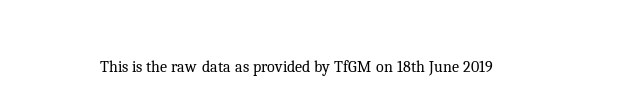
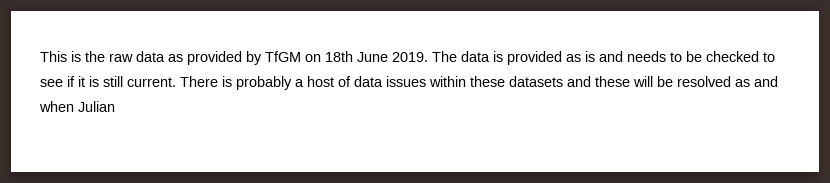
- This is the raw data as provided by TfGM on 18th June 2019
+ This is the raw data as provided by TfGM on 18th June 2019. The data is provided as is and needs to be checked to see if it is still current. There is probably a host of data issues within these datasets and these will be resolved as and when Julian

